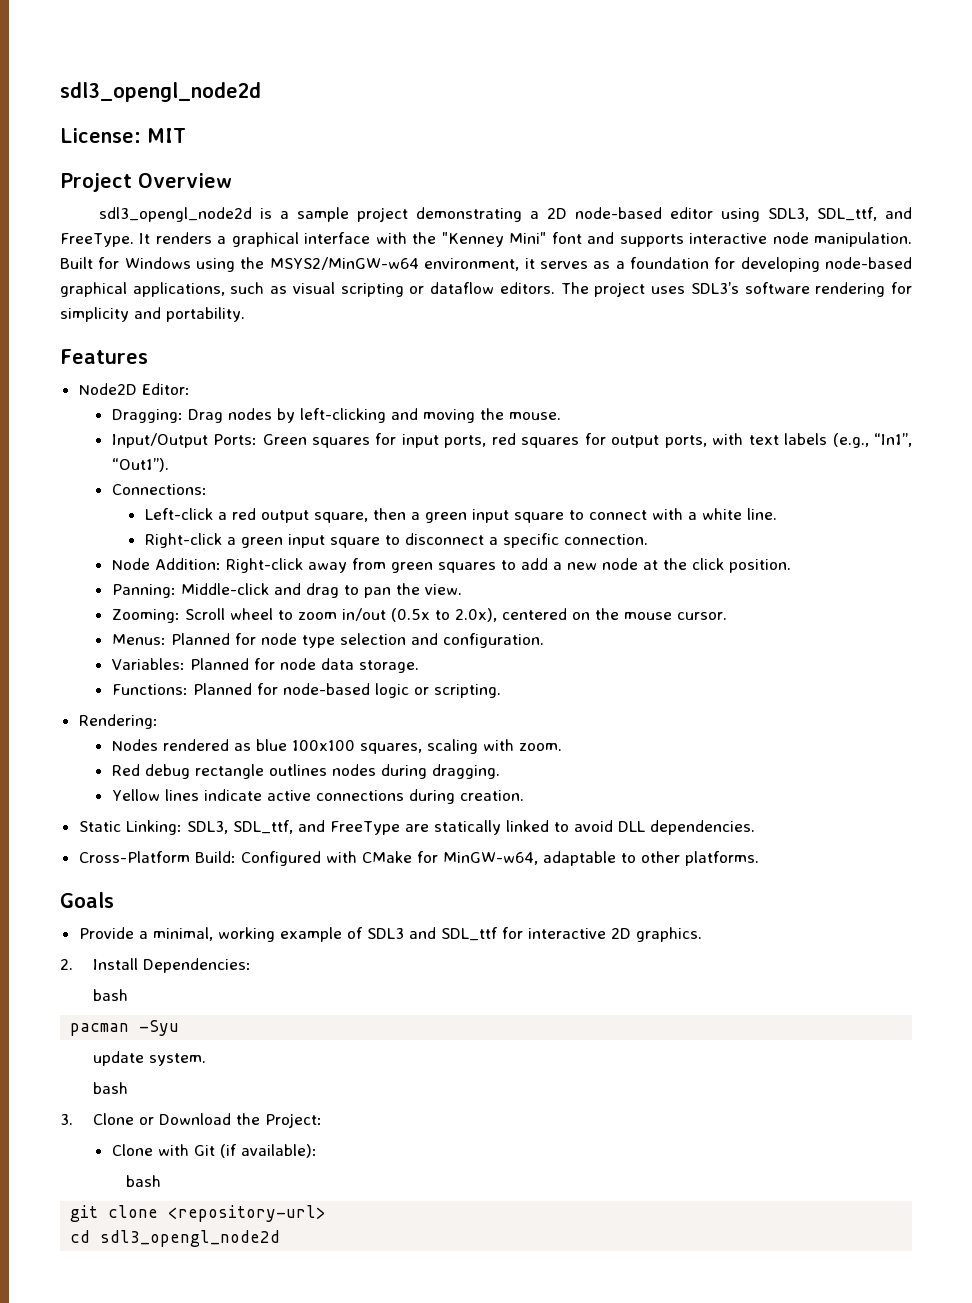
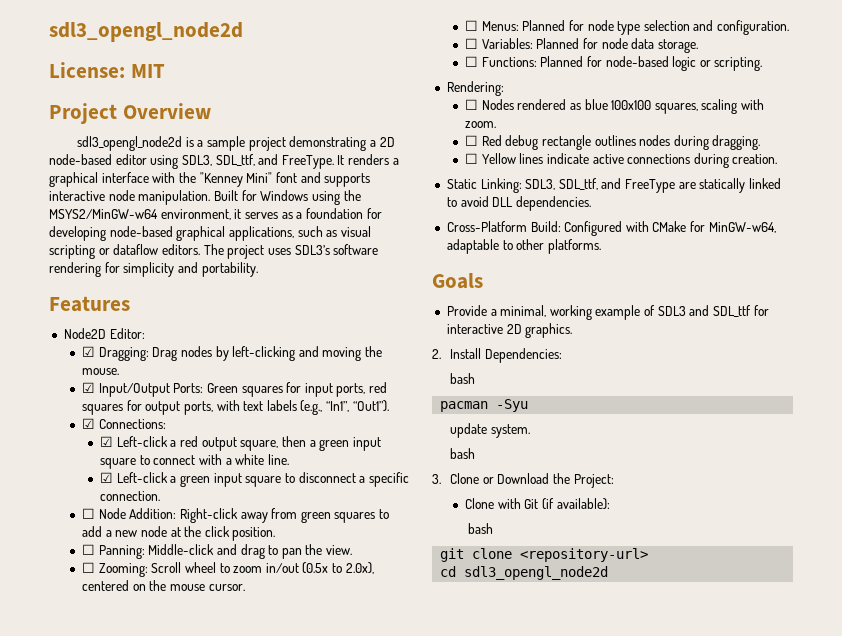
- Dragging: Drag nodes by left-clicking and moving the mouse.
+ ☑ Dragging: Drag nodes by left-clicking and moving the mouse.
- Input/Output Ports: Green squares for input ports, red squares for output ports, with text labels (e.g., “In1”, “Out1”).
+ ☑ Input/Output Ports: Green squares for input ports, red squares for output ports, with text labels (e.g., “In1”, “Out1”).
- Connections:
+ ☑ Connections:
- Left-click a red output square, then a green input square to connect with a white line.
+ ☑ Left-click a red output square, then a green input square to connect with a white line.
- Right-click a green input square to disconnect a specific connection.
+ ☑ Left-click a green input square to disconnect a specific connection.
- Node Addition: Right-click away from green squares to add a new node at the click position.
+ ☐ Node Addition: Right-click away from green squares to add a new node at the click position.
- Panning: Middle-click and drag to pan the view.
+ ☐ Panning: Middle-click and drag to pan the view.
- Zooming: Scroll wheel to zoom in/out (0.5x to 2.0x), centered on the mouse cursor.
+ ☐ Zooming: Scroll wheel to zoom in/out (0.5x to 2.0x), centered on the mouse cursor.
- Menus: Planned for node type selection and configuration.
+ ☐ Menus: Planned for node type selection and configuration.
- Variables: Planned for node data storage.
+ ☐ Variables: Planned for node data storage.
- Functions: Planned for node-based logic or scripting.
+ ☐ Functions: Planned for node-based logic or scripting.
- Nodes rendered as blue 100x100 squares, scaling with zoom.
+ ☐ Nodes rendered as blue 100x100 squares, scaling with zoom.
- Red debug rectangle outlines nodes during dragging.
+ ☐ Red debug rectangle outlines nodes during dragging.
- Yellow lines indicate active connections during creation.
+ ☐ Yellow lines indicate active connections during creation.

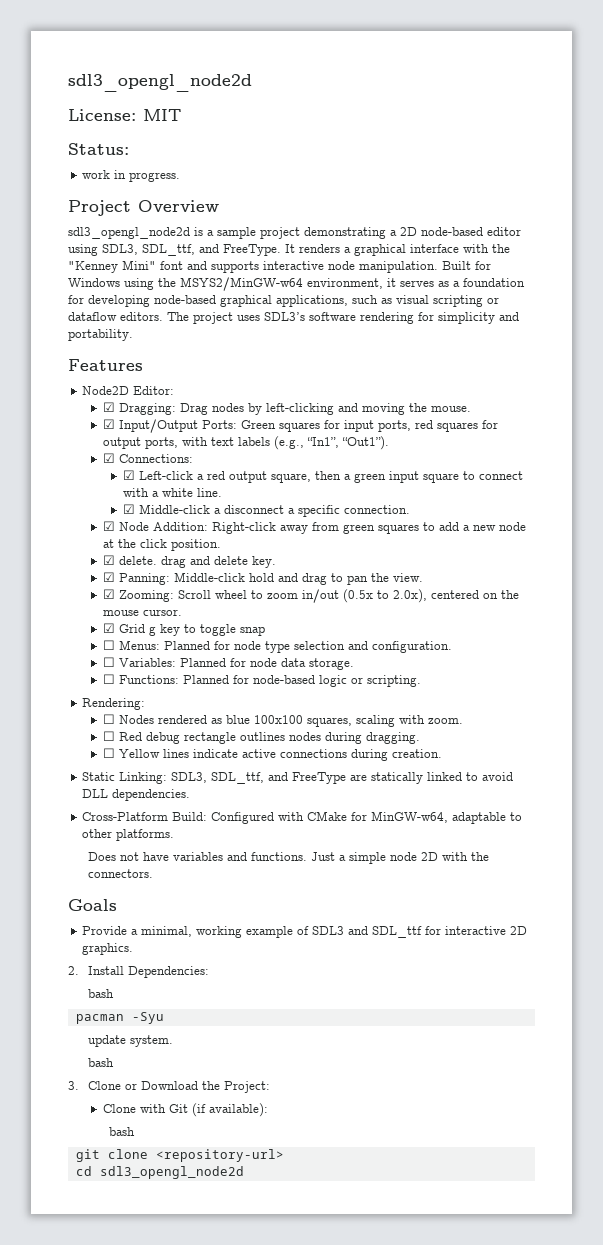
+ Status:
+ work in progress.
- ☑ Left-click a green input square to disconnect a specific connection.
+ ☑ Middle-click a disconnect a specific connection.
- ☐ Node Addition: Right-click away from green squares to add a new node at the click position.
+ ☑ Node Addition: Right-click away from green squares to add a new node at the click position.
- ☐ Panning: Middle-click and drag to pan the view.
+ ☑ delete. drag and delete key.
+ ☑ Panning: Middle-click hold and drag to pan the view.
- ☐ Zooming: Scroll wheel to zoom in/out (0.5x to 2.0x), centered on the mouse cursor.
+ ☑ Zooming: Scroll wheel to zoom in/out (0.5x to 2.0x), centered on the mouse cursor.
+ ☑ Grid g key to toggle snap
+ Does not have variables and functions. Just a simple node 2D with the connectors.

